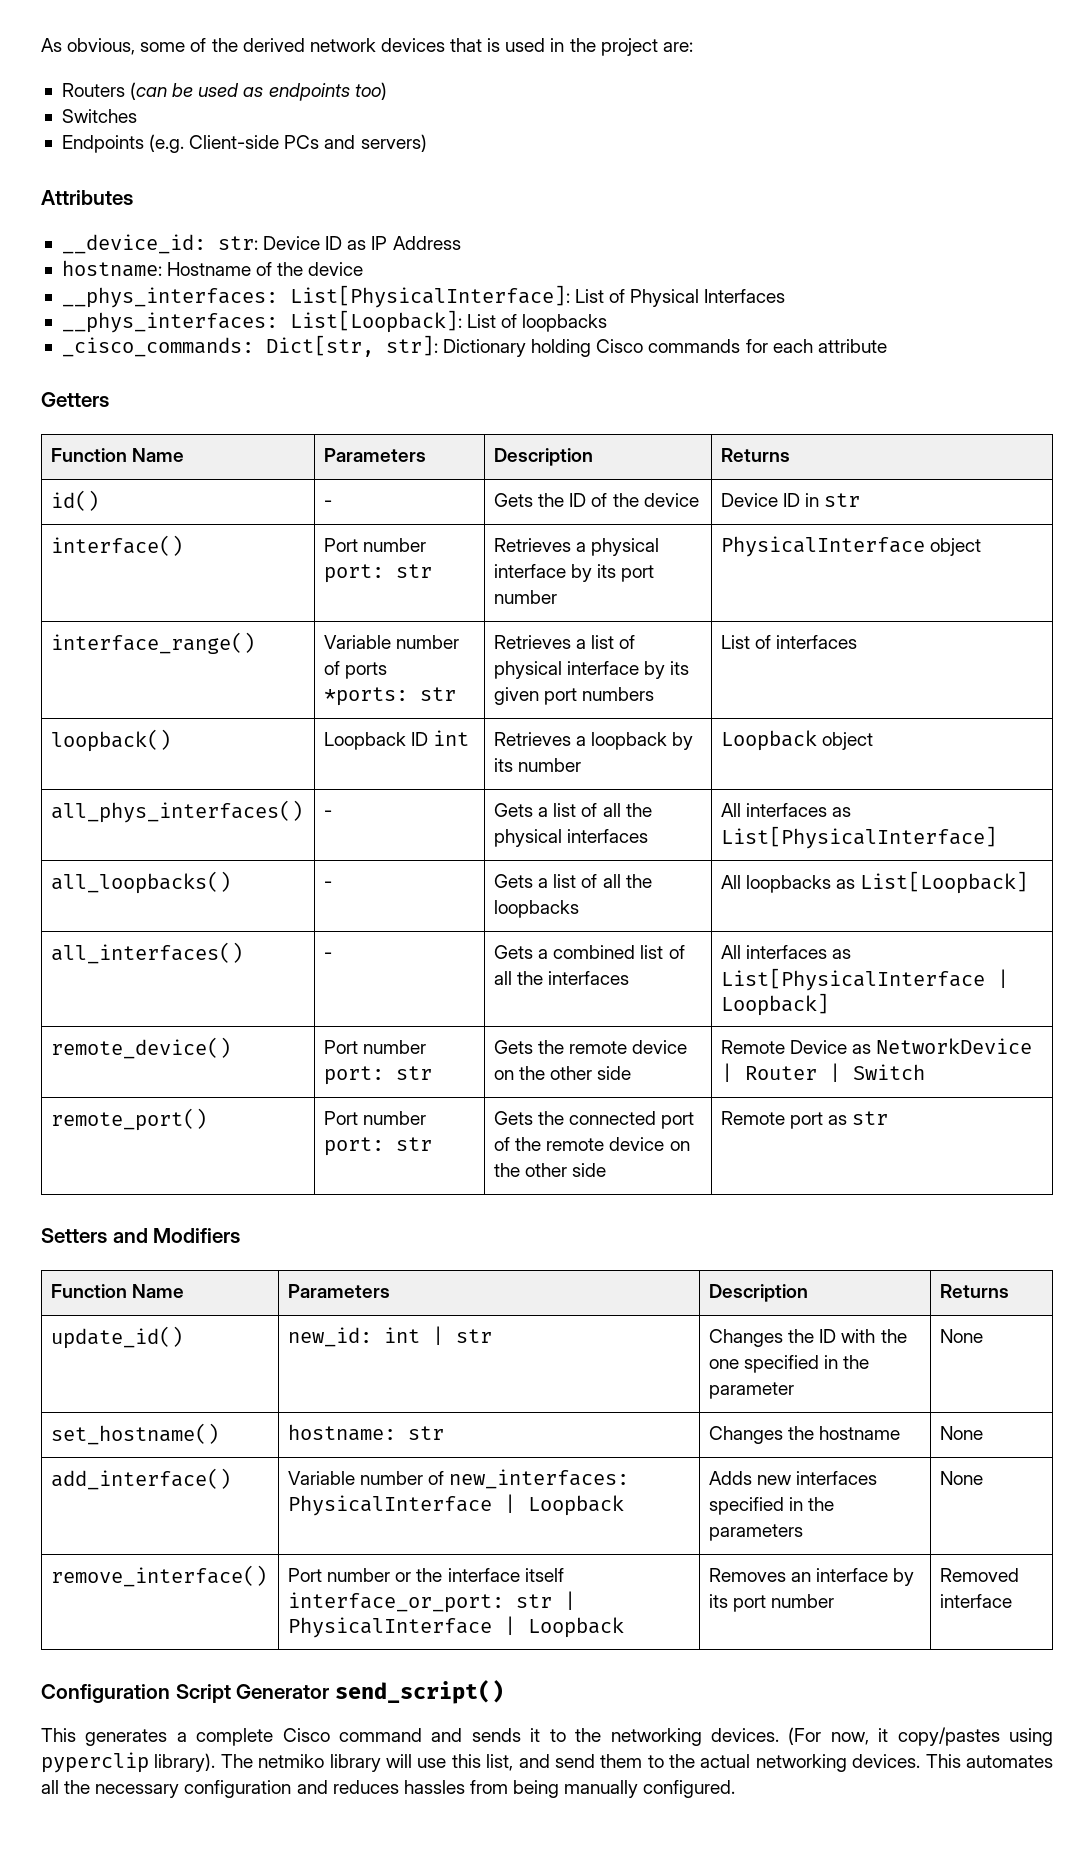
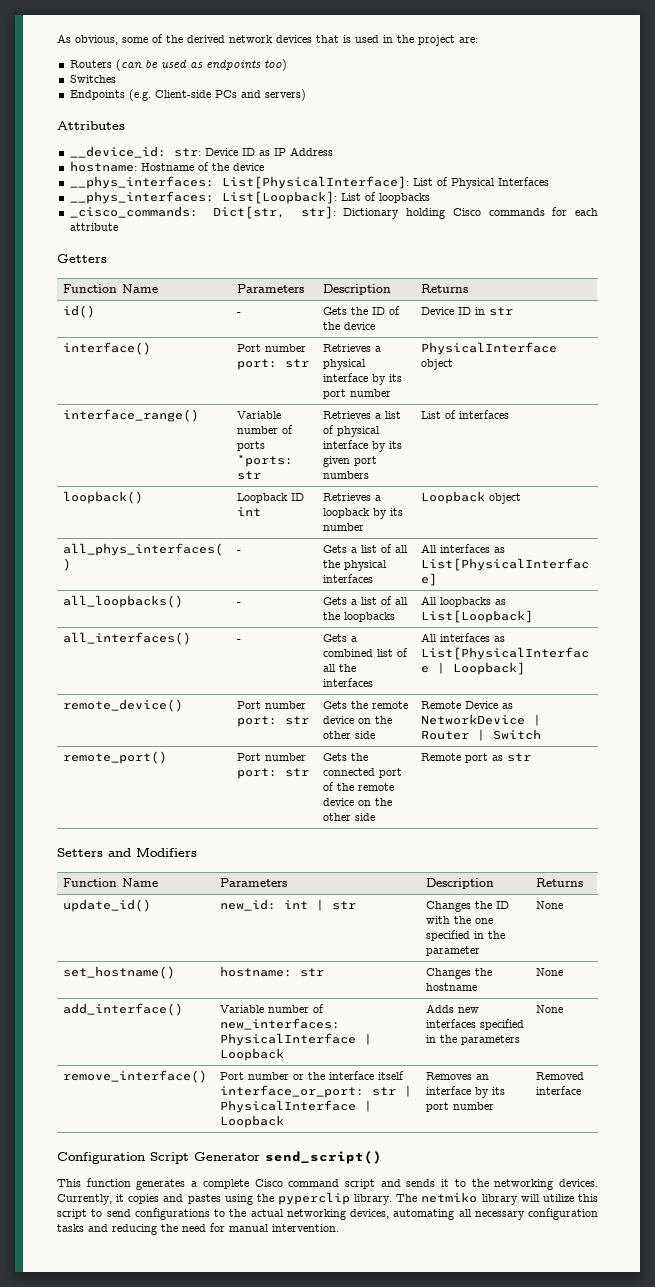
- This generates a complete Cisco command and sends it to the networking devices.
+ This function generates a complete Cisco command script and sends it to the networking devices.
- (For now, it copy/pastes using pyperclip library). The netmiko library will use this list, and send them to the actual networking devices. This automates all the necessary configuration and reduces hassles from being manually configured.
+ Currently, it copies and pastes using the pyperclip library. The netmiko library will utilize this script to send configurations to the actual networking devices, automating all necessary configuration tasks and reducing the need for manual intervention.

